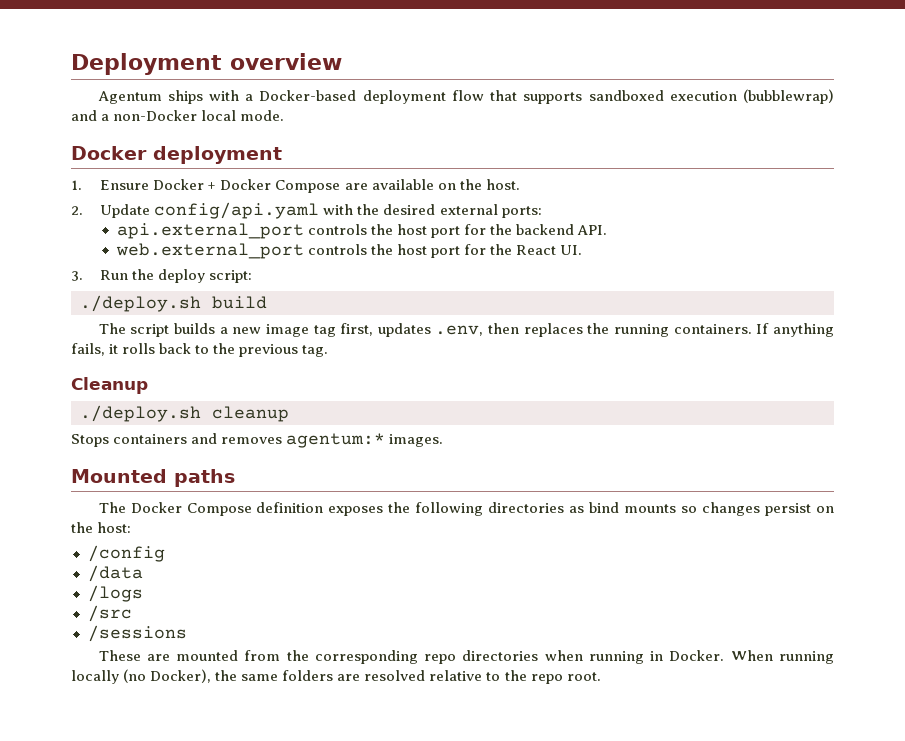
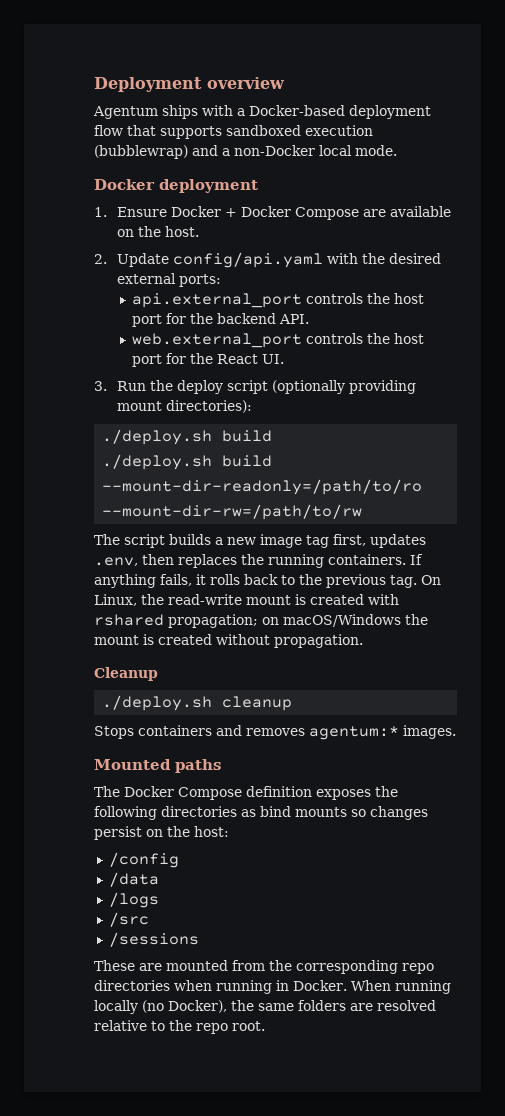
- 3. Run the deploy script:
+ 3. Run the deploy script (optionally providing mount directories):
  ./deploy.sh build
+ ./deploy.sh build --mount-dir-readonly=/path/to/ro --mount-dir-rw=/path/to/rw
+ On Linux, the read-write mount is created with rshared propagation; on macOS/Windows the mount is created without propagation.

